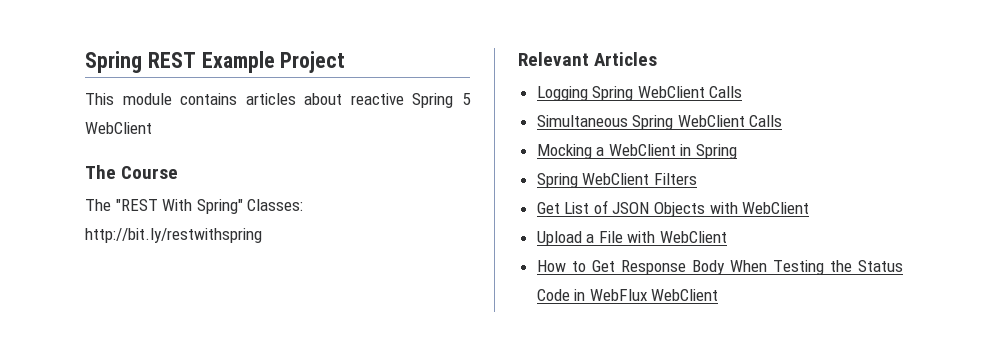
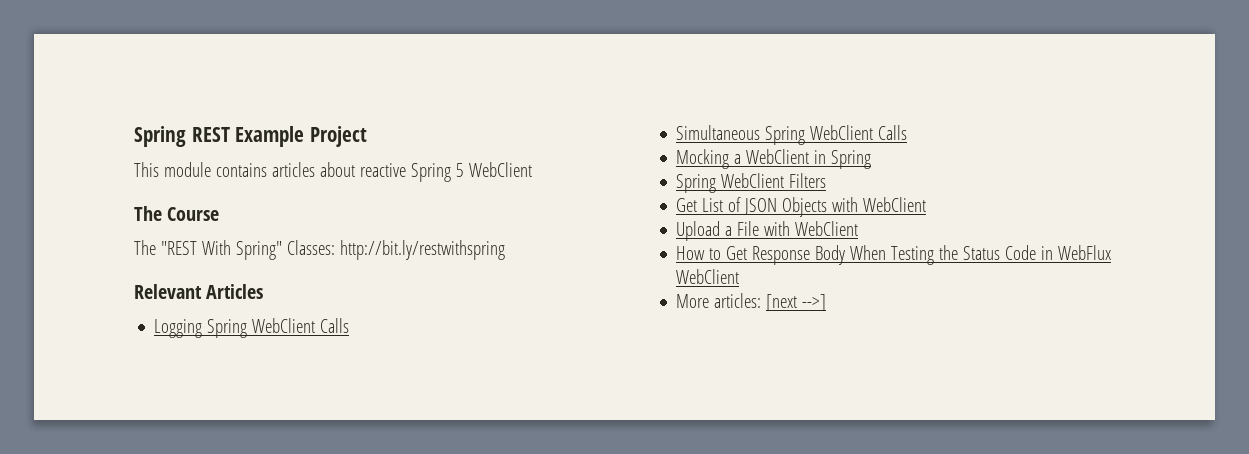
+ More articles: [next -->]

